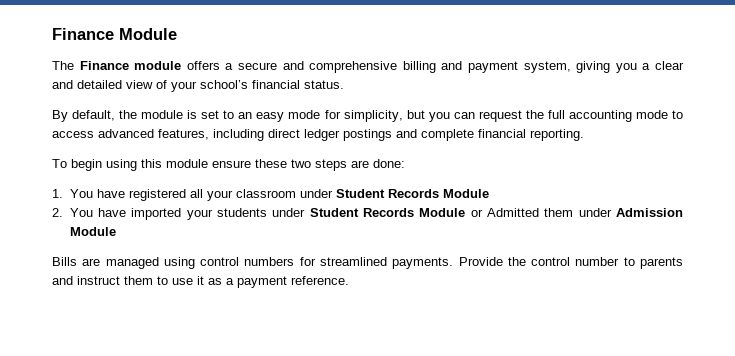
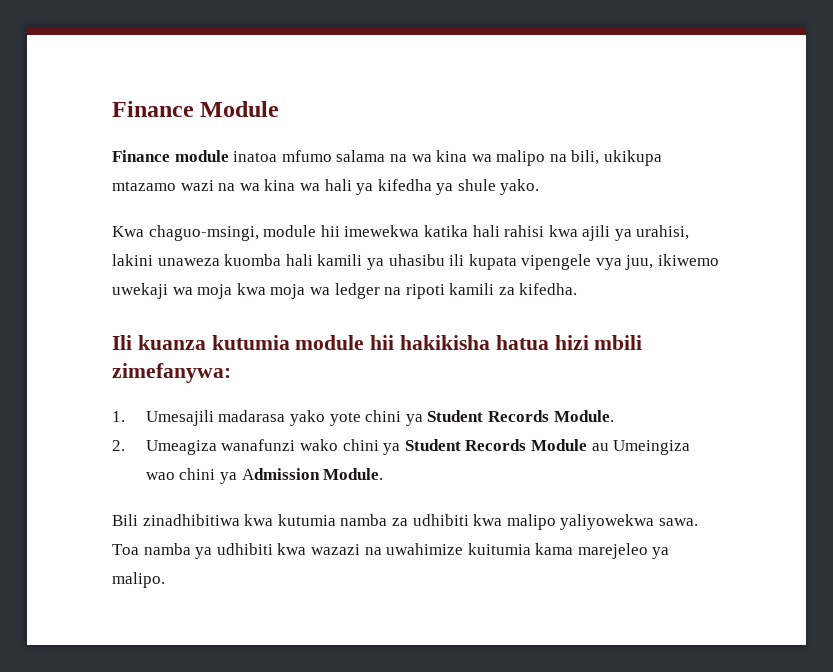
- The Finance module offers a secure and comprehensive billing and payment system, giving you a clear and detailed view of your school’s financial status.
- By default, the module is set to an easy mode for simplicity, but you can request the full accounting mode to access advanced features, including direct ledger postings and complete financial reporting.
- To begin using this module ensure these two steps are done:
- 1. You have registered all your classroom under Student Records Module
- 2. You have imported your students under Student Records Module or Admitted them under Admission Module
- Bills are managed using control numbers for streamlined payments. Provide the control number to parents and instruct them to use it as a payment reference.
+ Finance module inatoa mfumo salama na wa kina wa malipo na bili, ukikupa mtazamo wazi na wa kina wa hali ya kifedha ya shule yako.
+ Kwa chaguo-msingi, module hii imewekwa katika hali rahisi kwa ajili ya urahisi, lakini unaweza kuomba hali kamili ya uhasibu ili kupata vipengele vya juu, ikiwemo uwekaji wa moja kwa moja wa ledger na ripoti kamili za kifedha.
+ Ili kuanza kutumia module hii hakikisha hatua hizi mbili zimefanywa:
+ 1. Umesajili madarasa yako yote chini ya Student Records Module.
+ 2. Umeagiza wanafunzi wako chini ya Student Records Module au Umeingiza wao chini ya Admission Module.
+ Bili zinadhibitiwa kwa kutumia namba za udhibiti kwa malipo yaliyowekwa sawa. Toa namba ya udhibiti kwa wazazi na uwahimize kuitumia kama marejeleo ya malipo.

